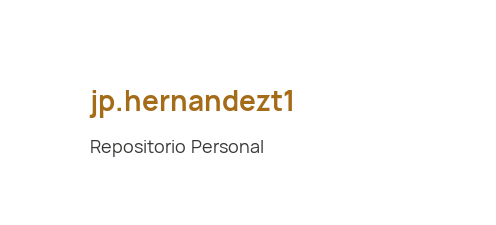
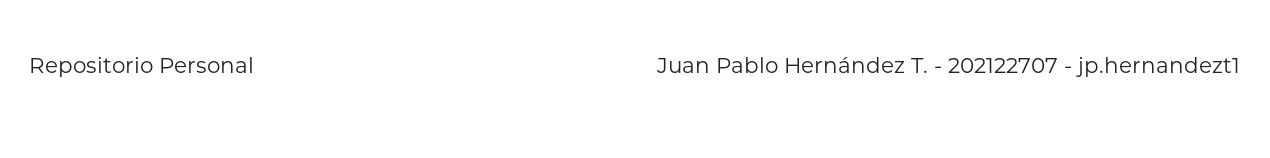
- jp.hernandezt1
+ Juan Pablo Hernández T. - 202122707 - jp.hernandezt1

